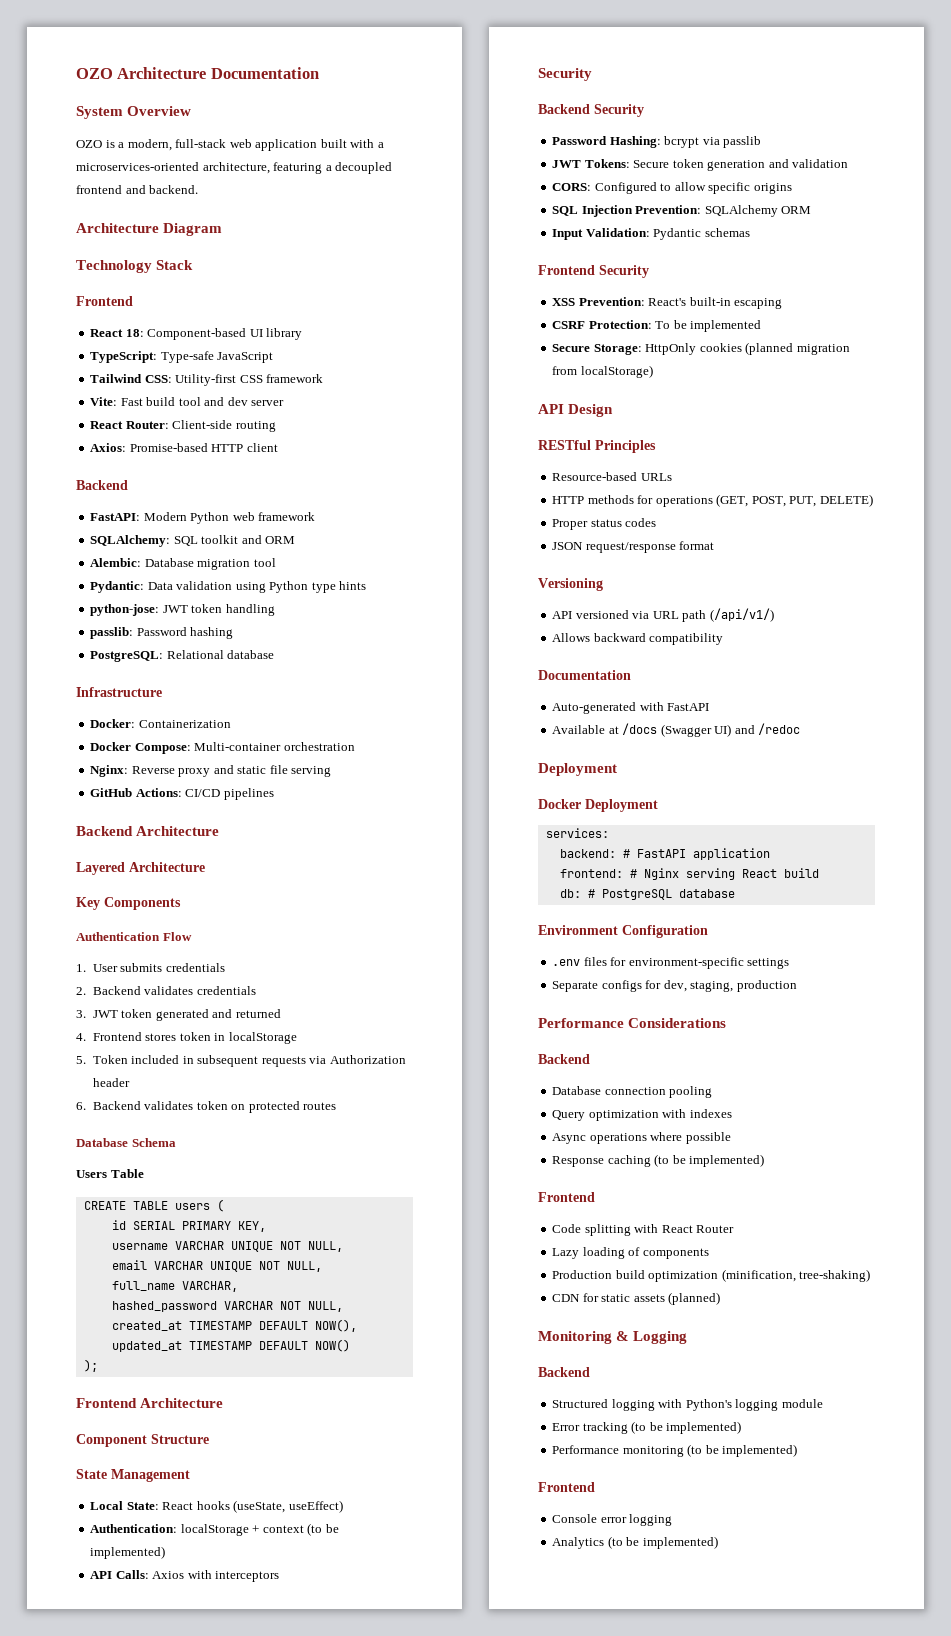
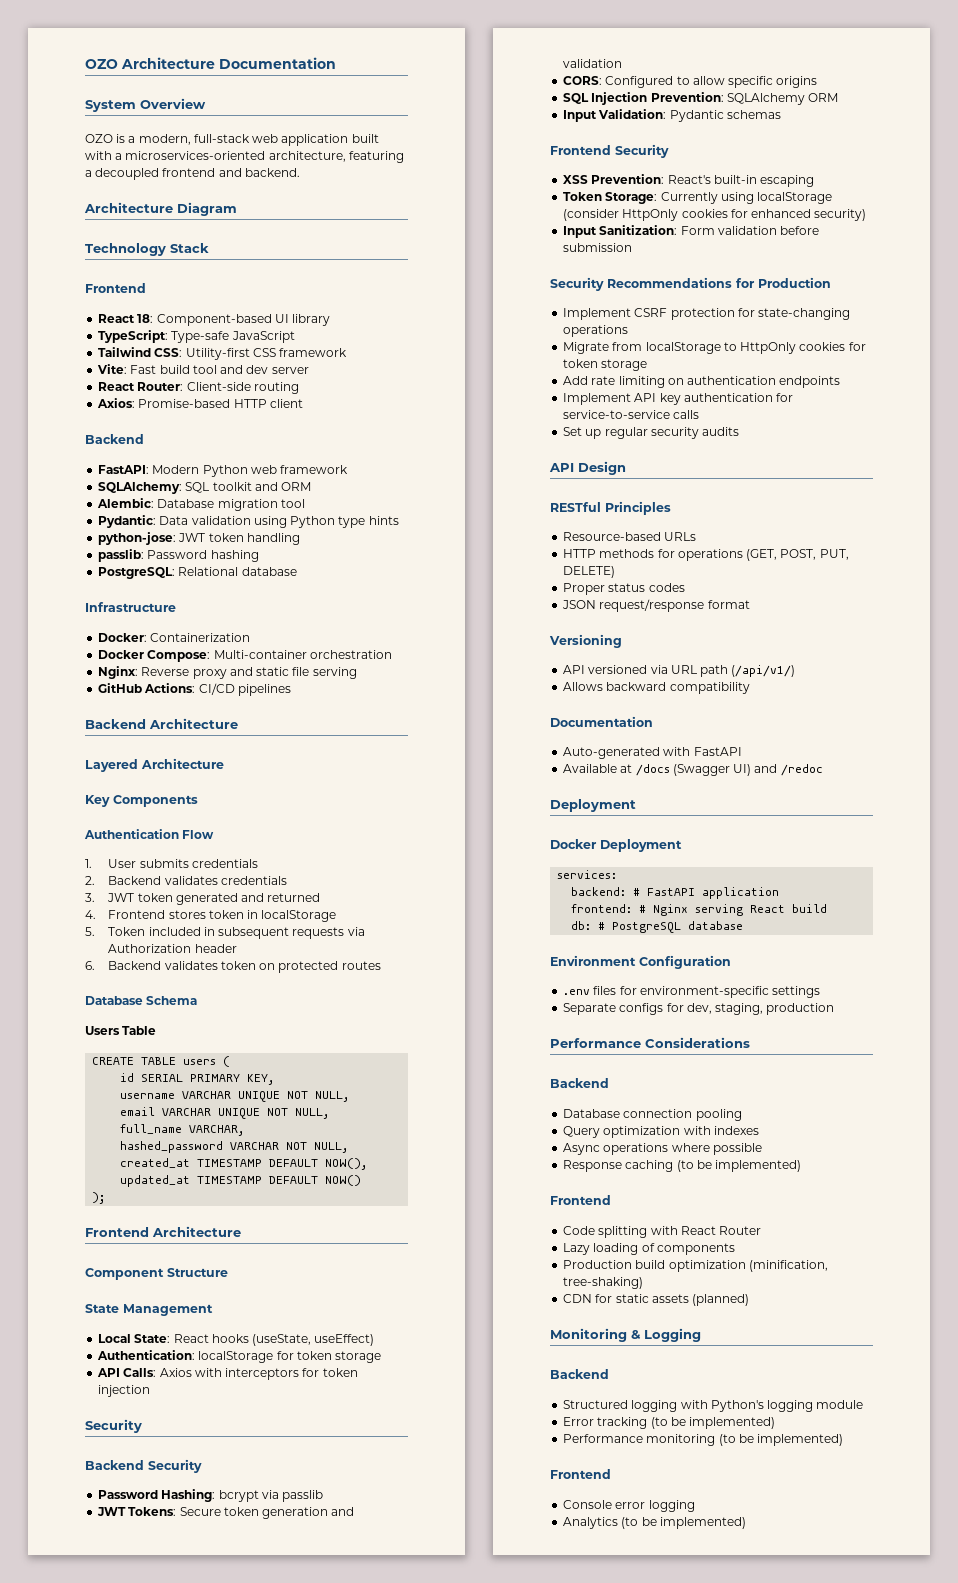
- Authentication: localStorage + context (to be implemented)
+ Authentication: localStorage for token storage
- API Calls: Axios with interceptors
+ API Calls: Axios with interceptors for token injection
- CSRF Protection: To be implemented
- Secure Storage: HttpOnly cookies (planned migration from localStorage)
+ Token Storage: Currently using localStorage (consider HttpOnly cookies for enhanced security)
+ Input Sanitization: Form validation before submission
+ Security Recommendations for Production
+ Implement CSRF protection for state-changing operations
+ Migrate from localStorage to HttpOnly cookies for token storage
+ Add rate limiting on authentication endpoints
+ Implement API key authentication for service-to-service calls
+ Set up regular security audits

